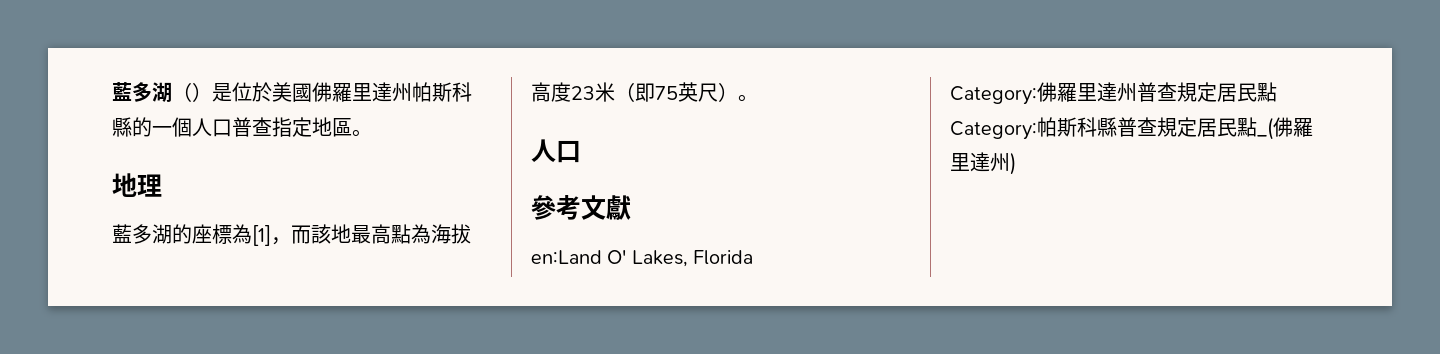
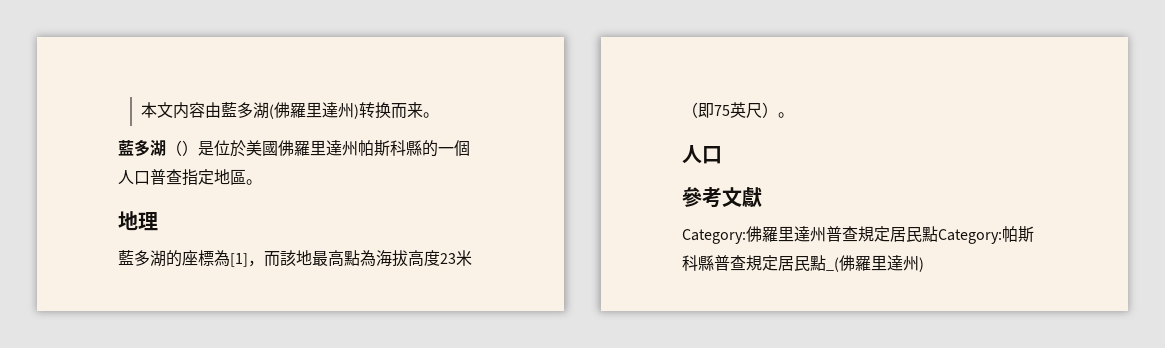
+ 本文内容由藍多湖(佛羅里達州)转换而来。
- en:Land O' Lakes, Florida

